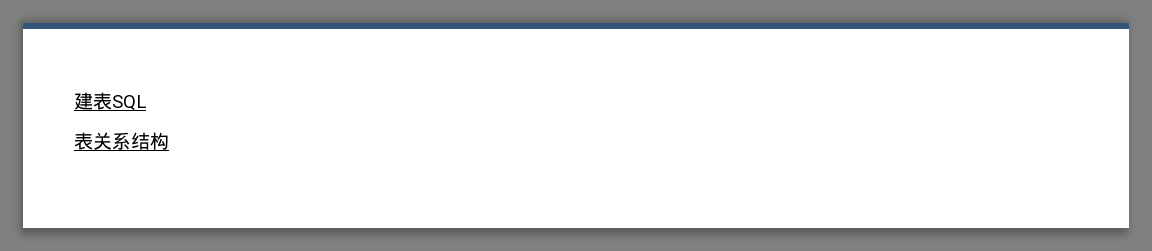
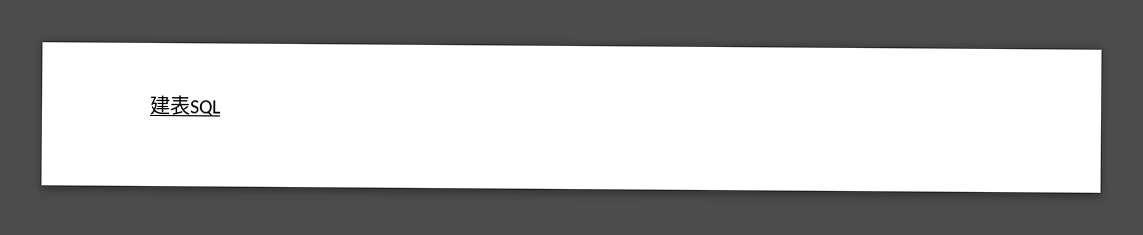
- 表关系结构

